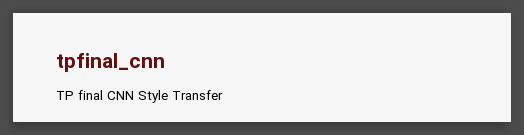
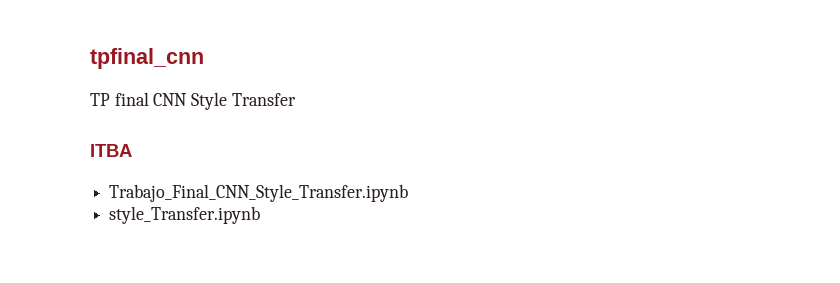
+ ITBA
+ Trabajo_Final_CNN_Style_Transfer.ipynb
+ style_Transfer.ipynb

